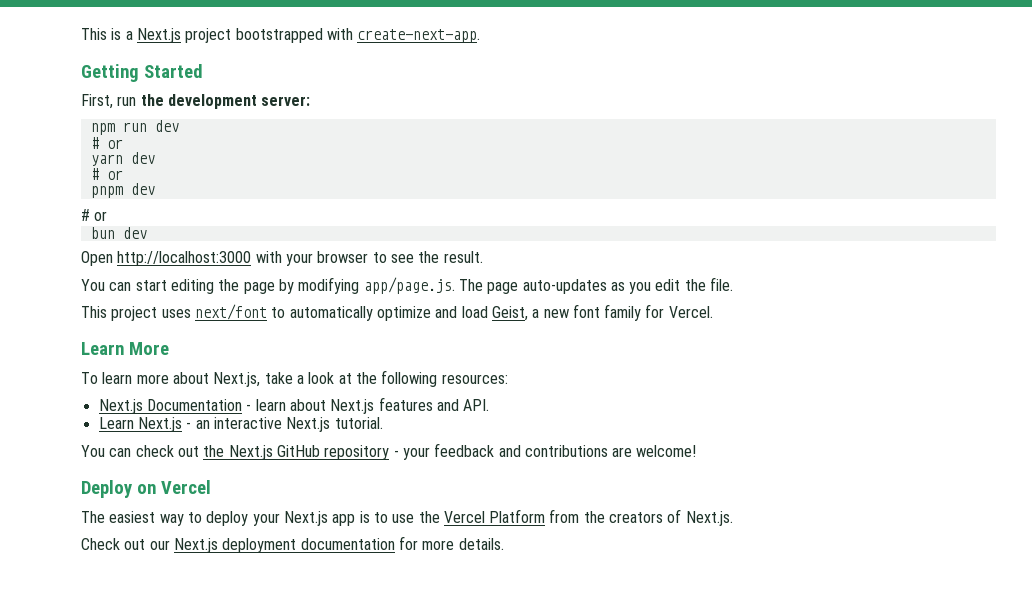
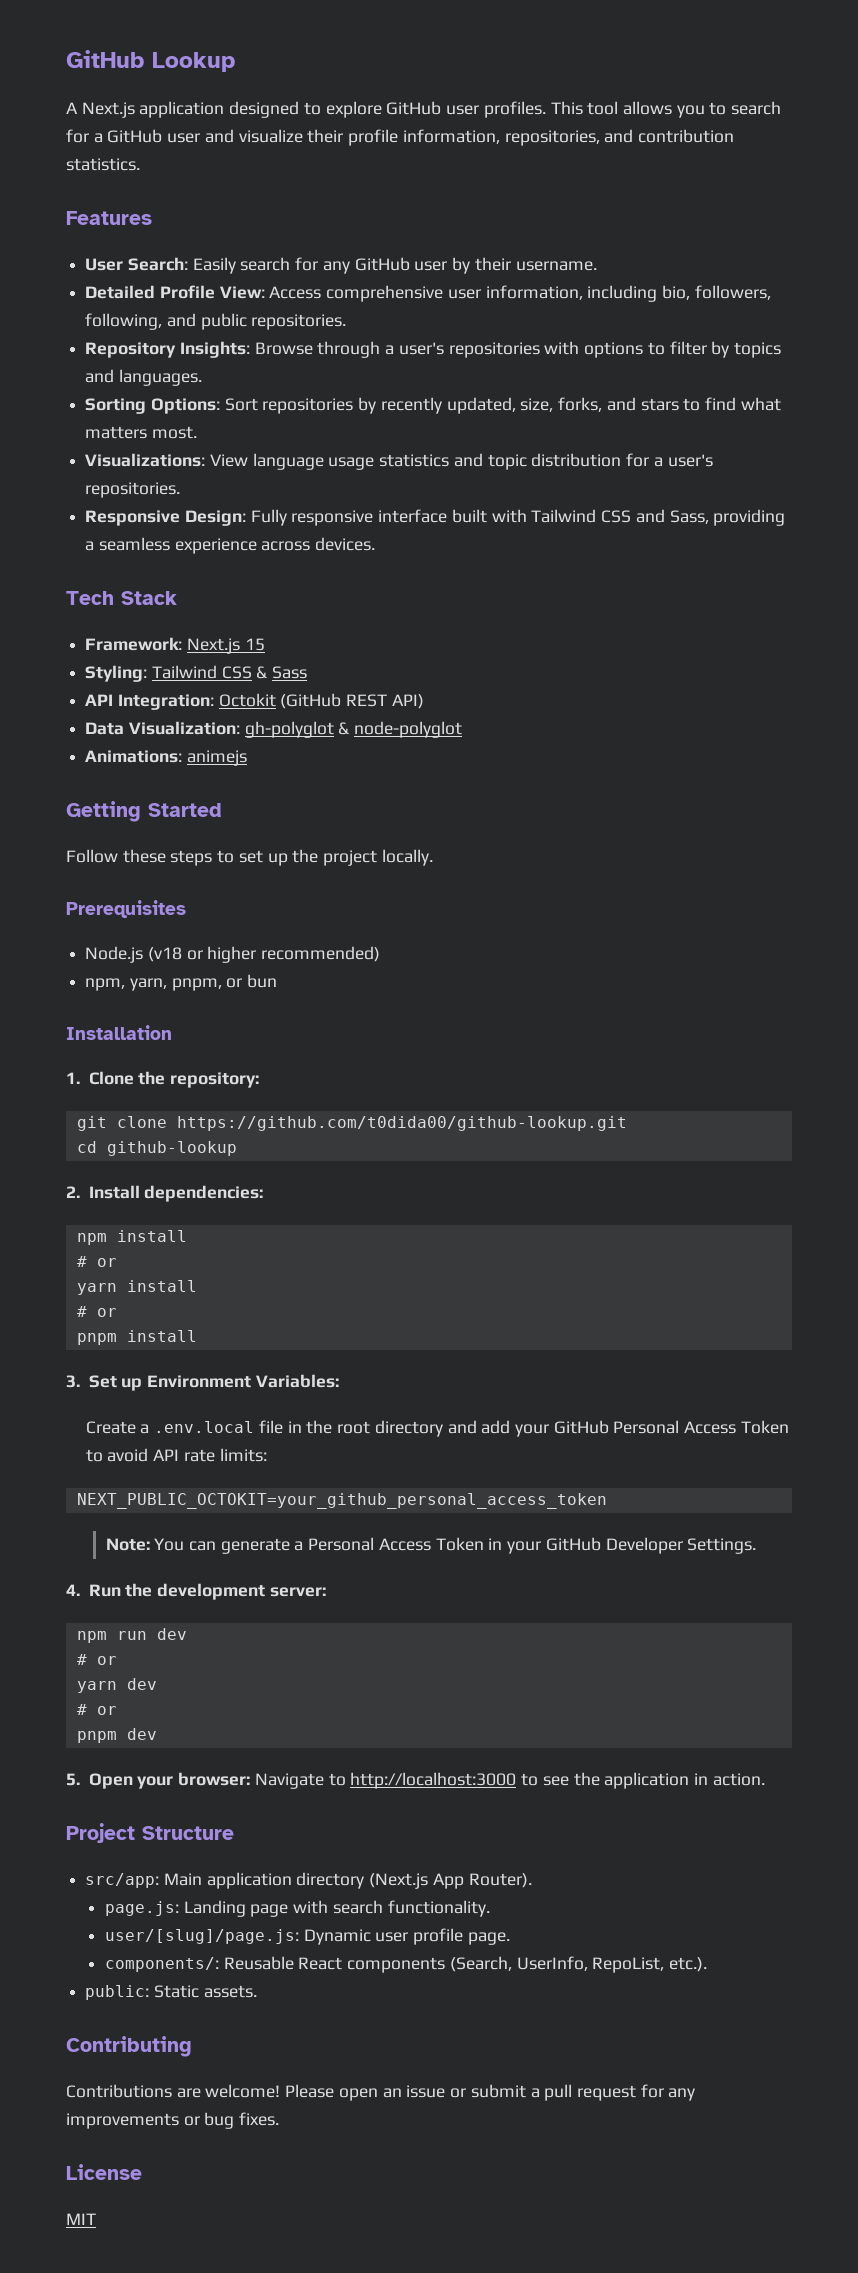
- This is a Next.js project bootstrapped with create-next-app.
+ GitHub Lookup
+ A Next.js application designed to explore GitHub user profiles. This tool allows you to search for a GitHub user and visualize their profile information, repositories, and contribution statistics.
+ Features
+ User Search: Easily search for any GitHub user by their username.
+ Detailed Profile View: Access comprehensive user information, including bio, followers, following, and public repositories.
+ Repository Insights: Browse through a user's repositories with options to filter by topics and languages.
+ Sorting Options: Sort repositories by recently updated, size, forks, and stars to find what matters most.
+ Visualizations: View language usage statistics and topic distribution for a user's repositories.
+ Responsive Design: Fully responsive interface built with Tailwind CSS and Sass, providing a seamless experience across devices.
+ Tech Stack
+ Framework: Next.js 15
+ Styling: Tailwind CSS & Sass
+ API Integration: Octokit (GitHub REST API)
+ Data Visualization: gh-polyglot & node-polyglot
+ Animations: animejs
  Getting Started
- First, run the development server:
+ Follow these steps to set up the project locally.
+ Prerequisites
+ Node.js (v18 or higher recommended)
+ npm, yarn, pnpm, or bun
+ Installation
+ 1. Clone the repository:
+ git clone https://github.com/t0dida00/github-lookup.git
+ cd github-lookup
+ 2. Install dependencies:
+ npm install
+ # or
+ yarn install
+ # or
+ pnpm install
+ 3. Set up Environment Variables:
+ Create a .env.local file in the root directory and add your GitHub Personal Access Token to avoid API rate limits:
+ NEXT_PUBLIC_OCTOKIT=your_github_personal_access_token
+ Note: You can generate a Personal Access Token in your GitHub Developer Settings.
+ 4. Run the development server:
  pnpm dev
- # or
- bun dev
- Open http://localhost:3000 with your browser to see the result.
- You can start editing the page by modifying app/page.js. The page auto-updates as you edit the file.
- This project uses next/font to automatically optimize and load Geist, a new font family for Vercel.
- Learn More
- To learn more about Next.js, take a look at the following resources:
- Next.js Documentation - learn about Next.js features and API.
- Learn Next.js - an interactive Next.js tutorial.
- You can check out the Next.js GitHub repository - your feedback and contributions are welcome!
- Deploy on Vercel
- The easiest way to deploy your Next.js app is to use the Vercel Platform from the creators of Next.js.
- Check out our Next.js deployment documentation for more details.
+ 5. Open your browser: Navigate to http://localhost:3000 to see the application in action.
+ Project Structure
+ src/app: Main application directory (Next.js App Router).
+ page.js: Landing page with search functionality.
+ user/[slug]/page.js: Dynamic user profile page.
+ components/: Reusable React components (Search, UserInfo, RepoList, etc.).
+ public: Static assets.
+ Contributing
+ Contributions are welcome! Please open an issue or submit a pull request for any improvements or bug fixes.
+ License
+ MIT

